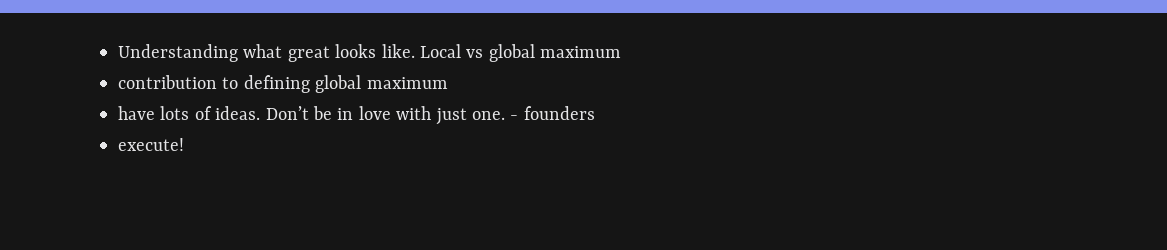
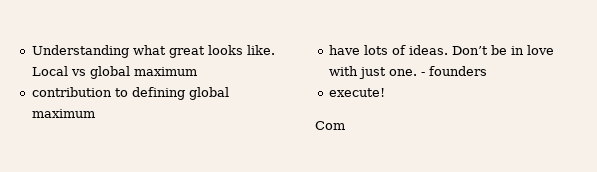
+ Com

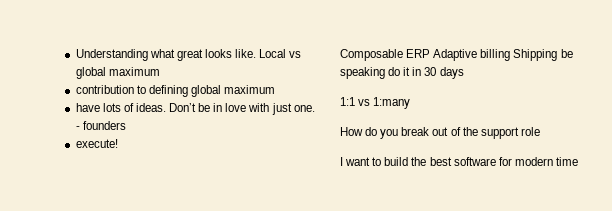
- Com
+ Composable ERP Adaptive billing Shipping be speaking do it in 30 days
+ 1:1 vs 1:many
+ How do you break out of the support role
+ I want to build the best software for modern time

